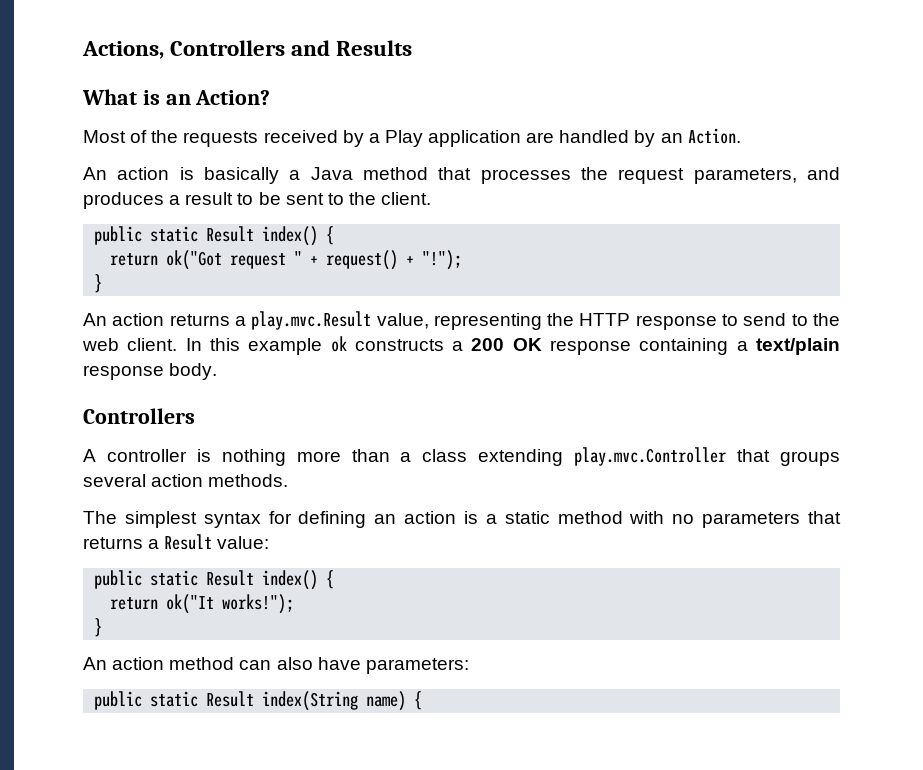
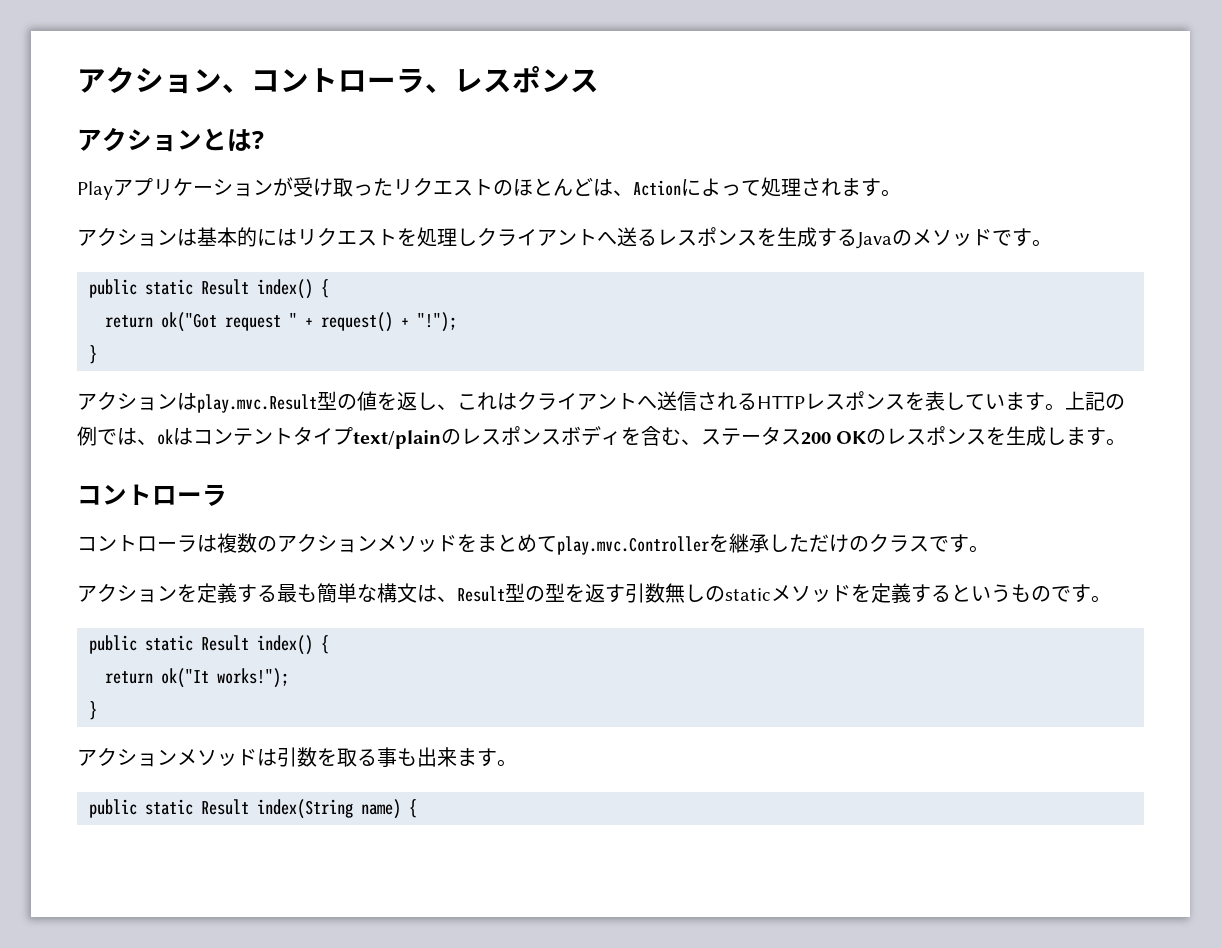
- Actions, Controllers and Results
- What is an Action?
- Most of the requests received by a Play application are handled by an Action.
- An action is basically a Java method that processes the request parameters, and produces a result to be sent to the client.
+ アクション、コントローラ、レスポンス
+ アクションとは?
+ Playアプリケーションが受け取ったリクエストのほとんどは、Actionによって処理されます。
+ アクションは基本的にはリクエストを処理しクライアントへ送るレスポンスを生成するJavaのメソッドです。
- An action returns a play.mvc.Result value, representing the HTTP response to send to the web client. In this example ok constructs a 200 OK response containing a text/plain response body.
- Controllers
- A controller is nothing more than a class extending play.mvc.Controller that groups several action methods.
- The simplest syntax for defining an action is a static method with no parameters that returns a Result value:
+ アクションはplay.mvc.Result型の値を返し、これはクライアントへ送信されるHTTPレスポンスを表しています。上記の例では、okはコンテントタイプtext/plainのレスポンスボディを含む、ステータス200 OKのレスポンスを生成します。
+ コントローラ
+ コントローラは複数のアクションメソッドをまとめてplay.mvc.Controllerを継承しただけのクラスです。
+ アクションを定義する最も簡単な構文は、Result型の型を返す引数無しのstaticメソッドを定義するというものです。
- An action method can also have parameters:
+ アクションメソッドは引数を取る事も出来ます。

